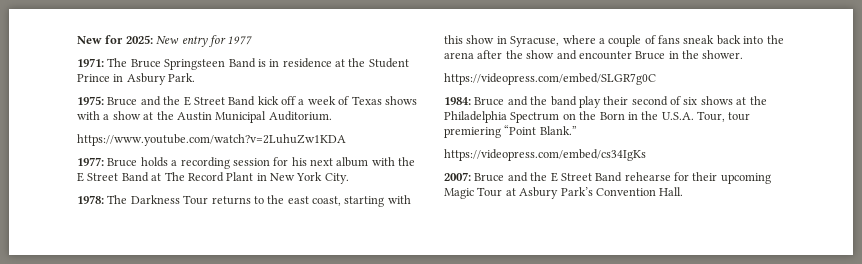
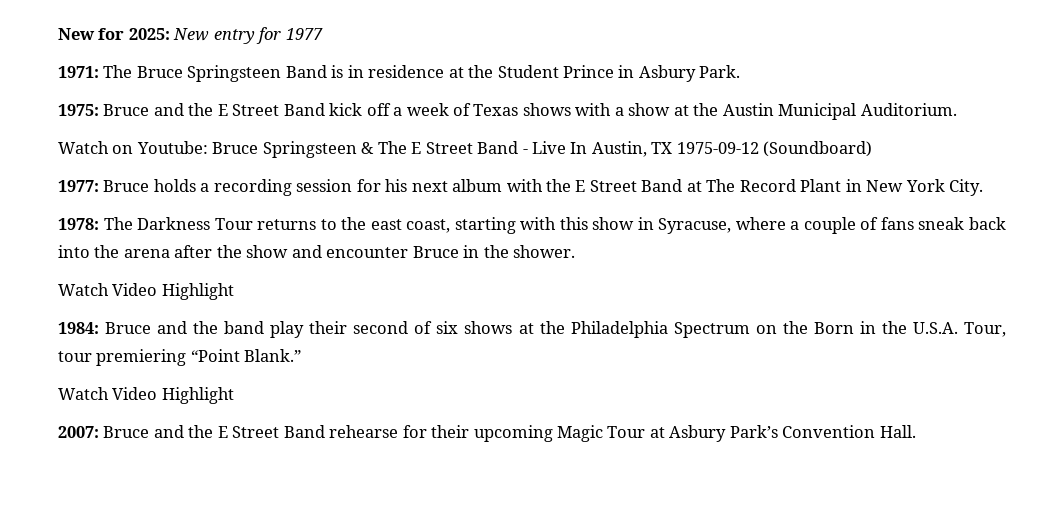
- https://www.youtube.com/watch?v=2LuhuZw1KDA
+ Watch on Youtube: Bruce Springsteen & The E Street Band - Live In Austin, TX 1975-09-12 (Soundboard)
  1978: The Darkness Tour returns to the east coast, starting with this show in Syracuse, where a couple of fans sneak back into the arena after the show and encounter Bruce in the shower.
- https://videopress.com/embed/SLGR7g0C
+ Watch Video Highlight
  1984: Bruce and the band play their second of six shows at the Philadelphia Spectrum on the Born in the U.S.A. Tour, tour premiering “Point Blank.”
- https://videopress.com/embed/cs34IgKs
+ Watch Video Highlight

